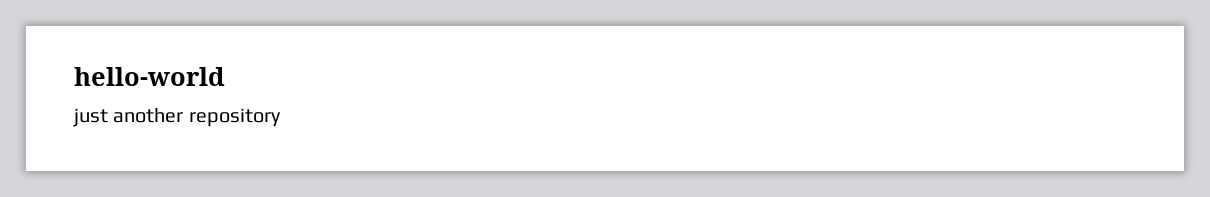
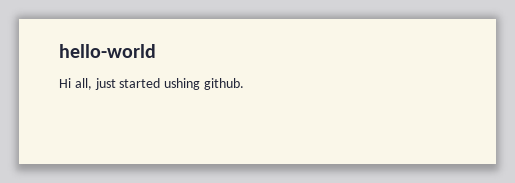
- just another repository
+ Hi all, just started ushing github.

